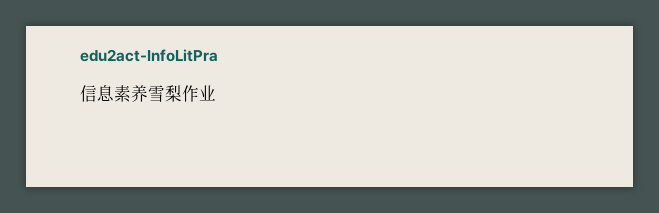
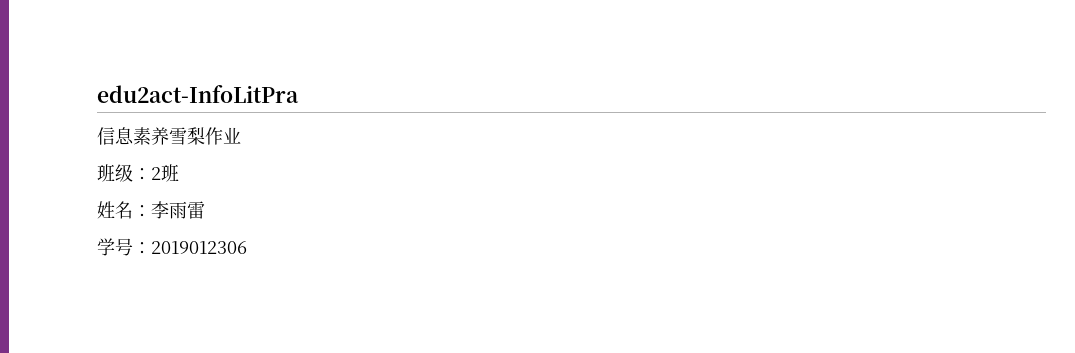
+ 班级：2班
+ 姓名：李雨雷
+ 学号：2019012306

